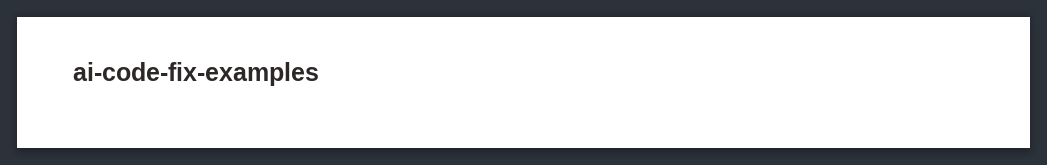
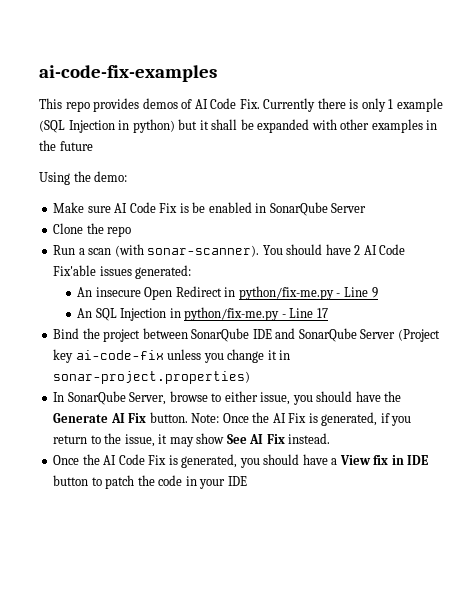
+ This repo provides demos of AI Code Fix. Currently there is only 1 example (SQL Injection in python) but it shall be expanded with other examples in the future
+ Using the demo:
+ Make sure AI Code Fix is be enabled in SonarQube Server
+ Clone the repo
+ Run a scan (with sonar-scanner). You should have 2 AI Code Fix'able issues generated:
+ An insecure Open Redirect in python/fix-me.py - Line 9
+ An SQL Injection in python/fix-me.py - Line 17
+ Bind the project between SonarQube IDE and SonarQube Server (Project key ai-code-fix unless you change it in sonar-project.properties)
+ In SonarQube Server, browse to either issue, you should have the Generate AI Fix button. Note: Once the AI Fix is generated, if you return to the issue, it may show See AI Fix instead.
+ Once the AI Code Fix is generated, you should have a View fix in IDE button to patch the code in your IDE

